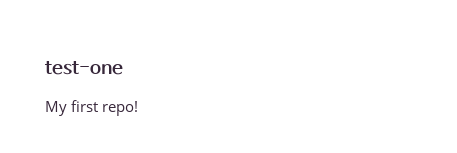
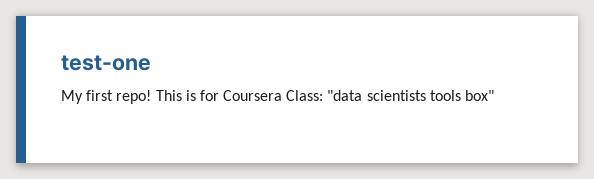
+ This is for Coursera Class: "data scientists tools box"

